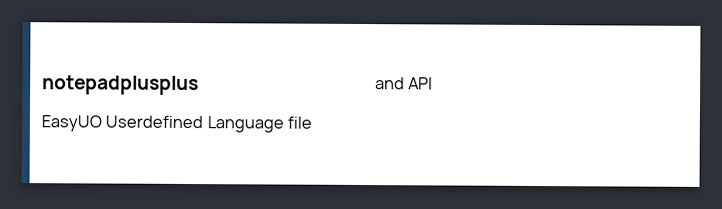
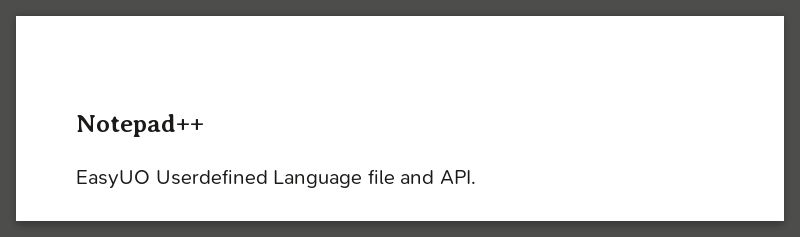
- notepadplusplus
+ Notepad++
- EasyUO Userdefined Language file and API
+ EasyUO Userdefined Language file and API.

